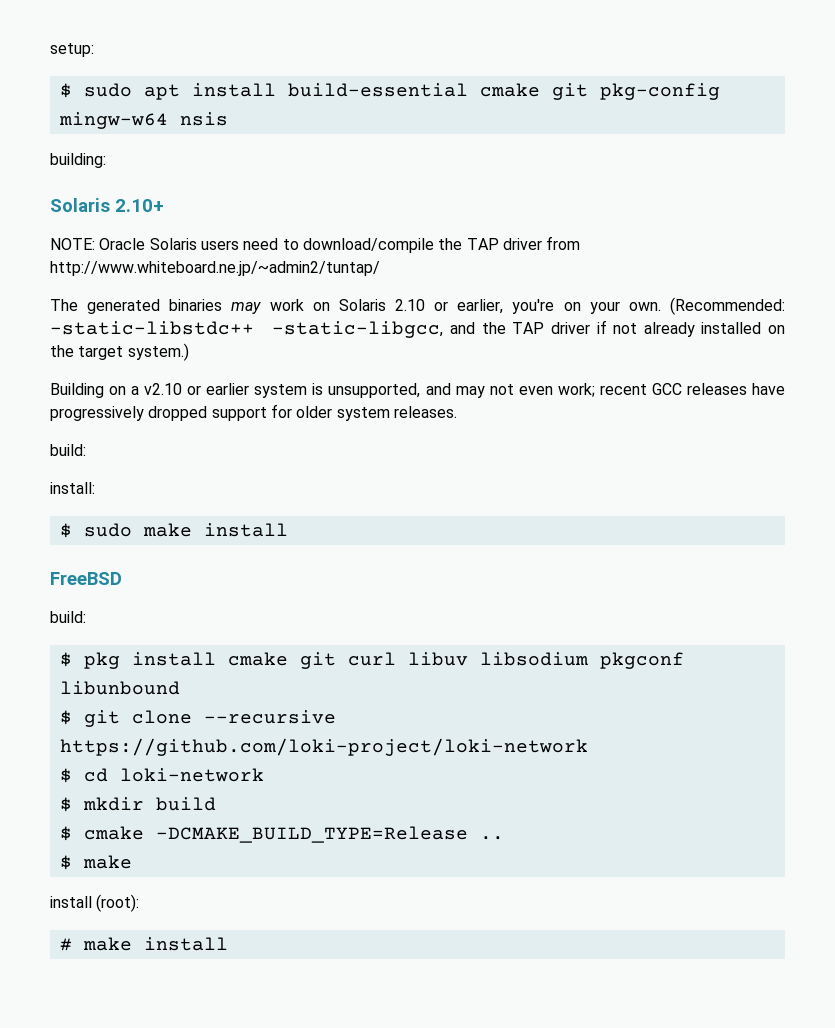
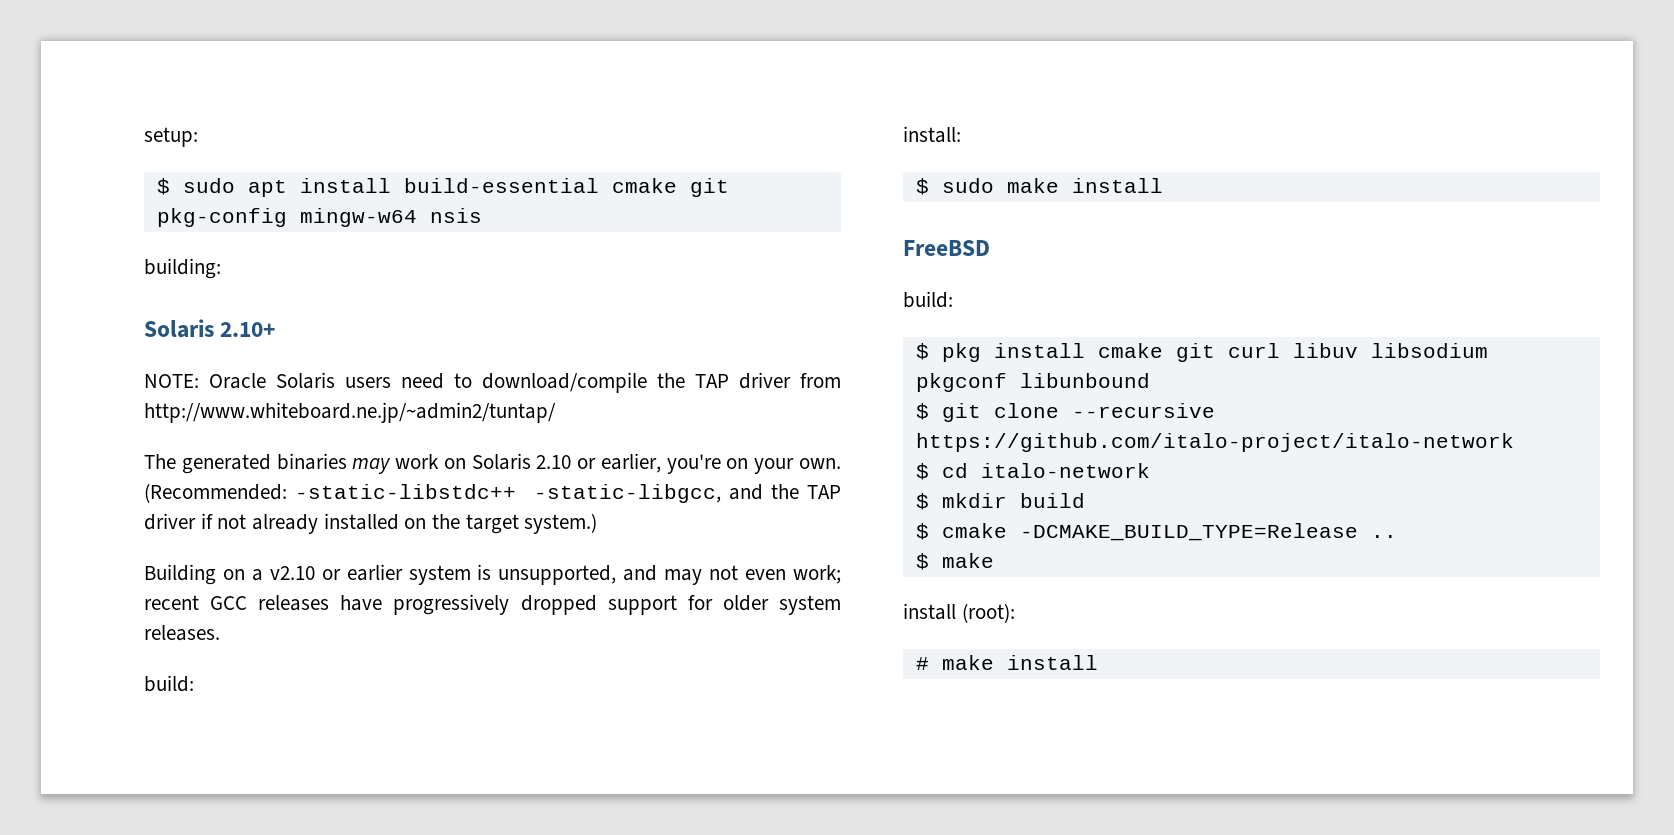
- $ git clone --recursive https://github.com/loki-project/loki-network
+ $ git clone --recursive https://github.com/italo-project/italo-network
- $ cd loki-network
+ $ cd italo-network

